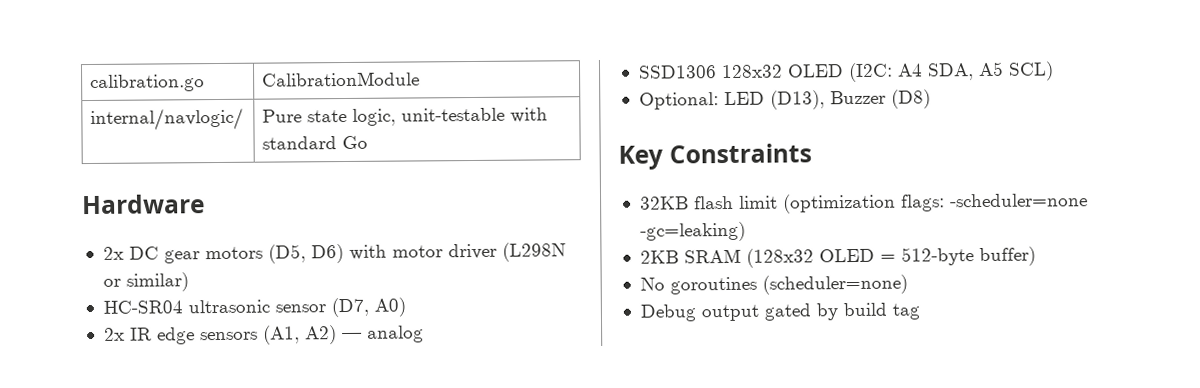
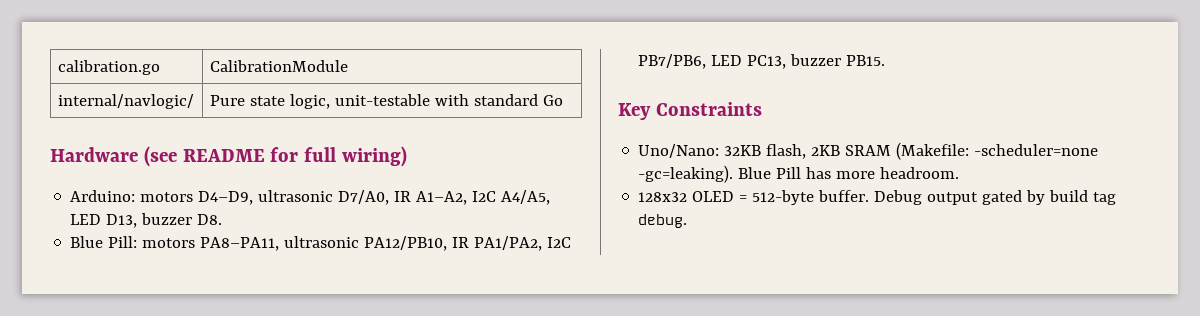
- Hardware
- 2x DC gear motors (D5, D6) with motor driver (L298N or similar)
- HC-SR04 ultrasonic sensor (D7, A0)
- 2x IR edge sensors (A1, A2) — analog
- SSD1306 128x32 OLED (I2C: A4 SDA, A5 SCL)
- Optional: LED (D13), Buzzer (D8)
+ Hardware (see README for full wiring)
+ Arduino: motors D4–D9, ultrasonic D7/A0, IR A1–A2, I2C A4/A5, LED D13, buzzer D8.
+ Blue Pill: motors PA8–PA11, ultrasonic PA12/PB10, IR PA1/PA2, I2C PB7/PB6, LED PC13, buzzer PB15.
  Key Constraints
- 32KB flash limit (optimization flags: -scheduler=none -gc=leaking)
- 2KB SRAM (128x32 OLED = 512-byte buffer)
- No goroutines (scheduler=none)
- Debug output gated by build tag
+ Uno/Nano: 32KB flash, 2KB SRAM (Makefile: -scheduler=none -gc=leaking). Blue Pill has more headroom.
+ 128x32 OLED = 512-byte buffer. Debug output gated by build tag debug.

